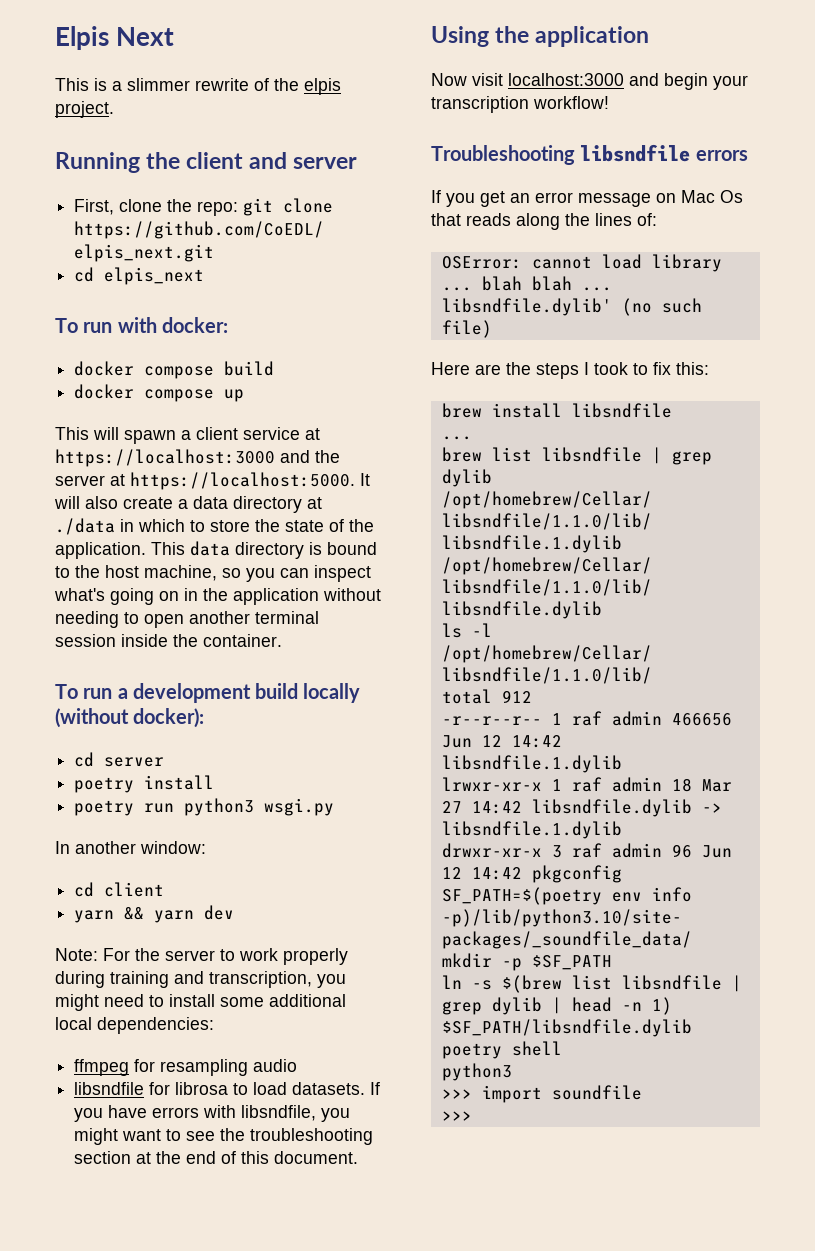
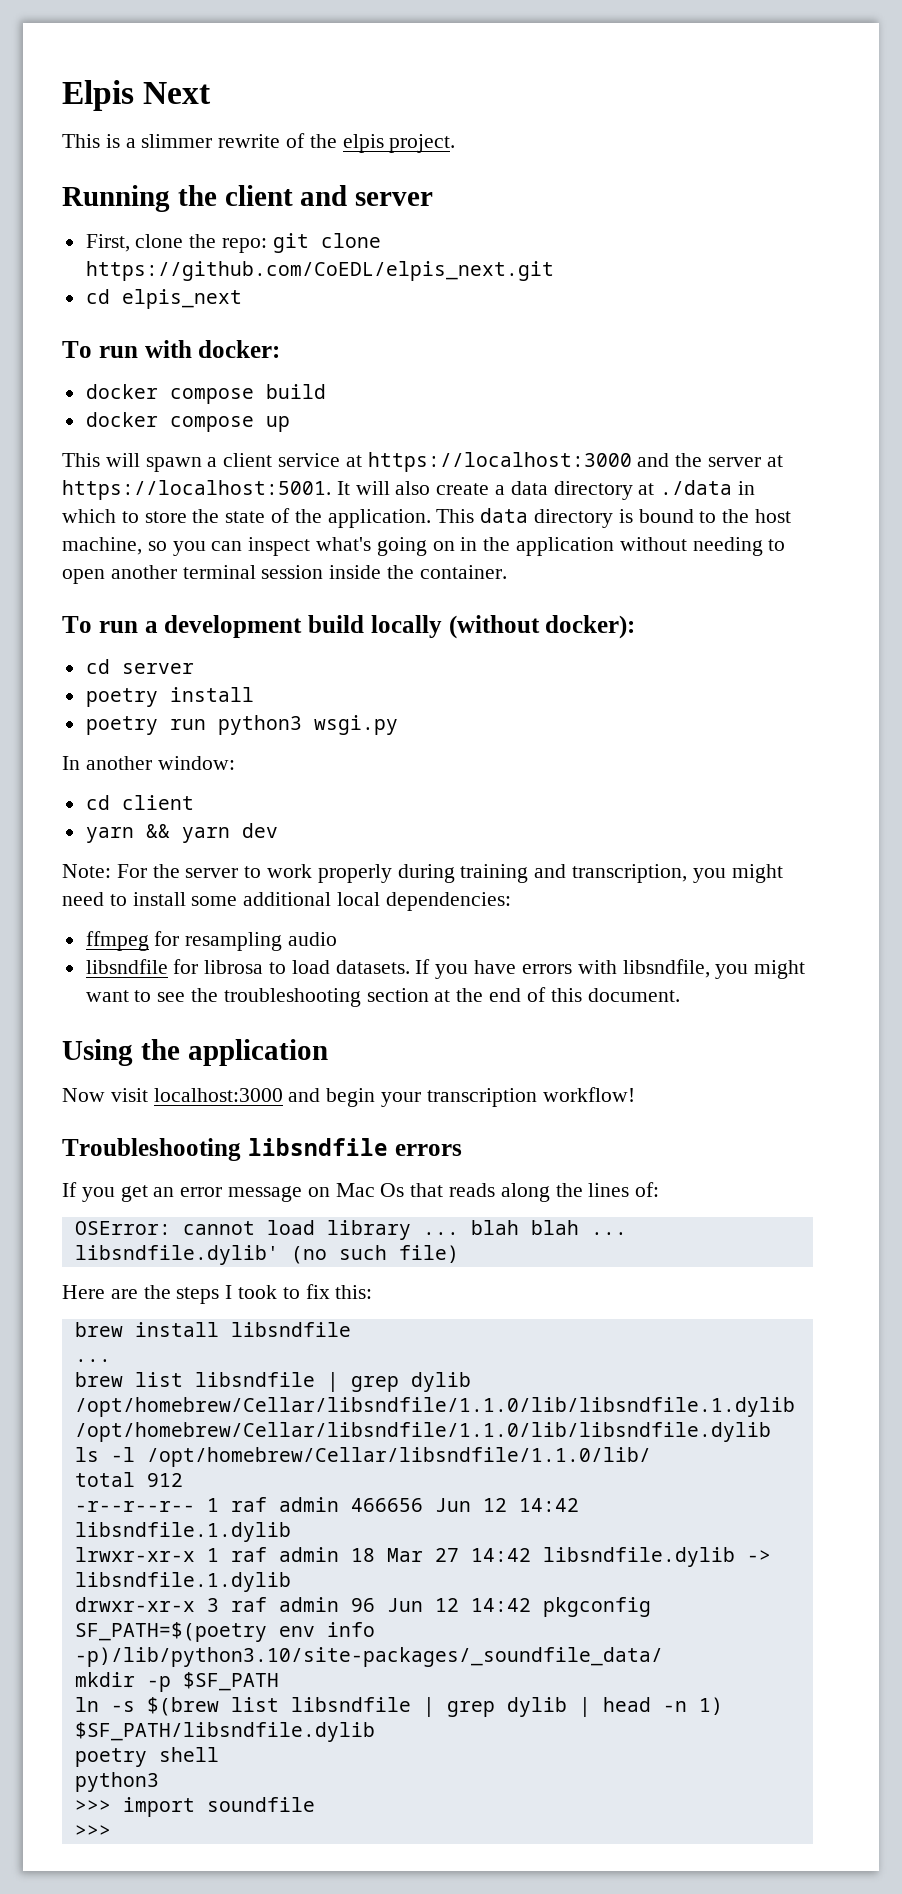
- This will spawn a client service at https://localhost:3000 and the server at https://localhost:5000.
+ This will spawn a client service at https://localhost:3000 and the server at https://localhost:5001.

